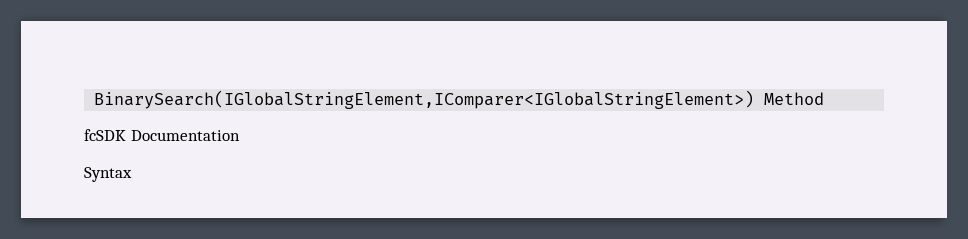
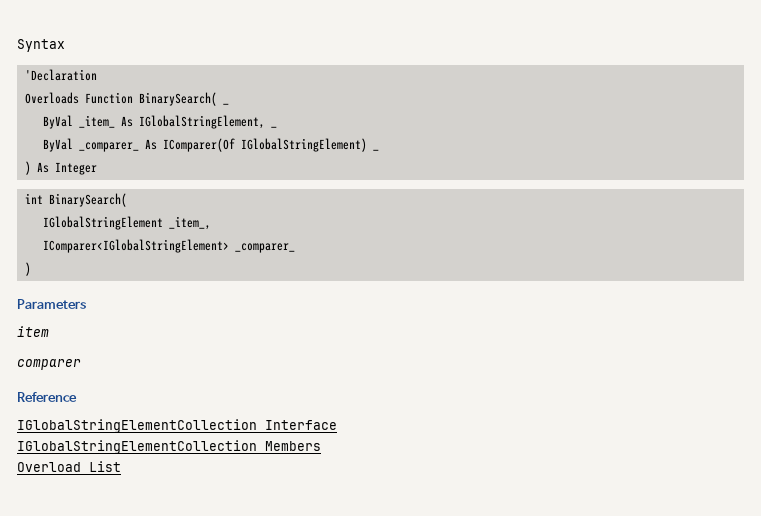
- BinarySearch(IGlobalStringElement,IComparer<IGlobalStringElement>) Method
- fcSDK Documentation
  Syntax
+ 'Declaration
+ Overloads Function BinarySearch( _
+ ByVal _item_ As IGlobalStringElement, _
+ ByVal _comparer_ As IComparer(Of IGlobalStringElement) _
+ ) As Integer
+ int BinarySearch(
+ IGlobalStringElement _item_,
+ IComparer<IGlobalStringElement> _comparer_
+ )
+ Parameters
+ item
+ comparer
+ Reference
+ IGlobalStringElementCollection Interface
+ IGlobalStringElementCollection Members
+ Overload List

